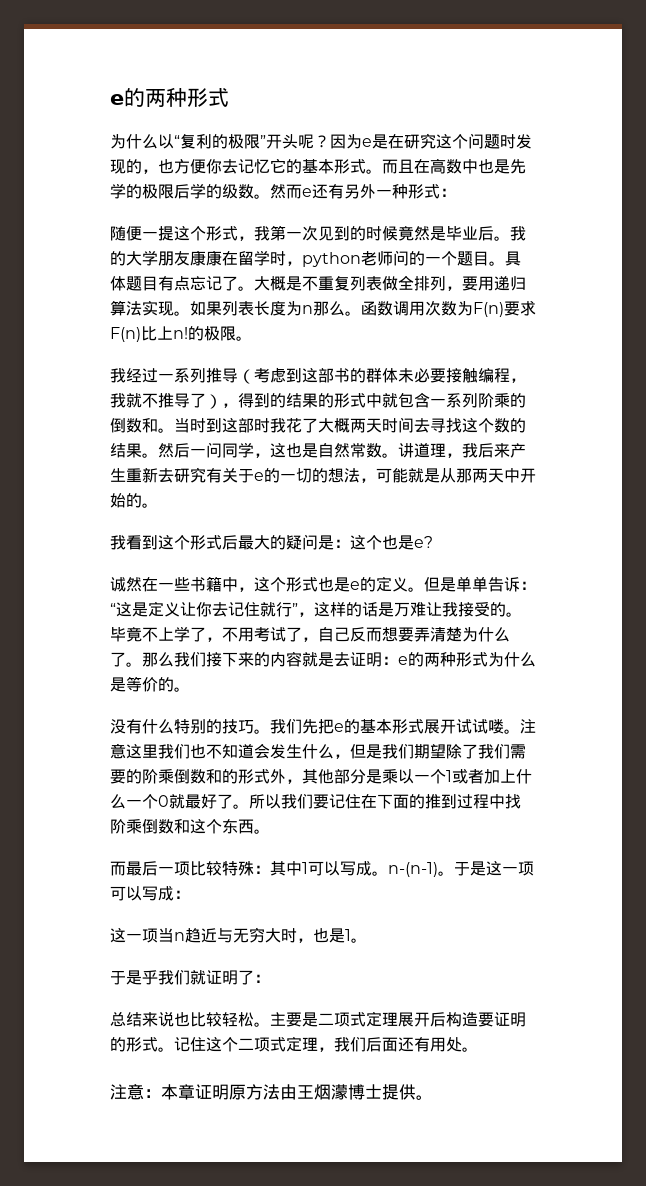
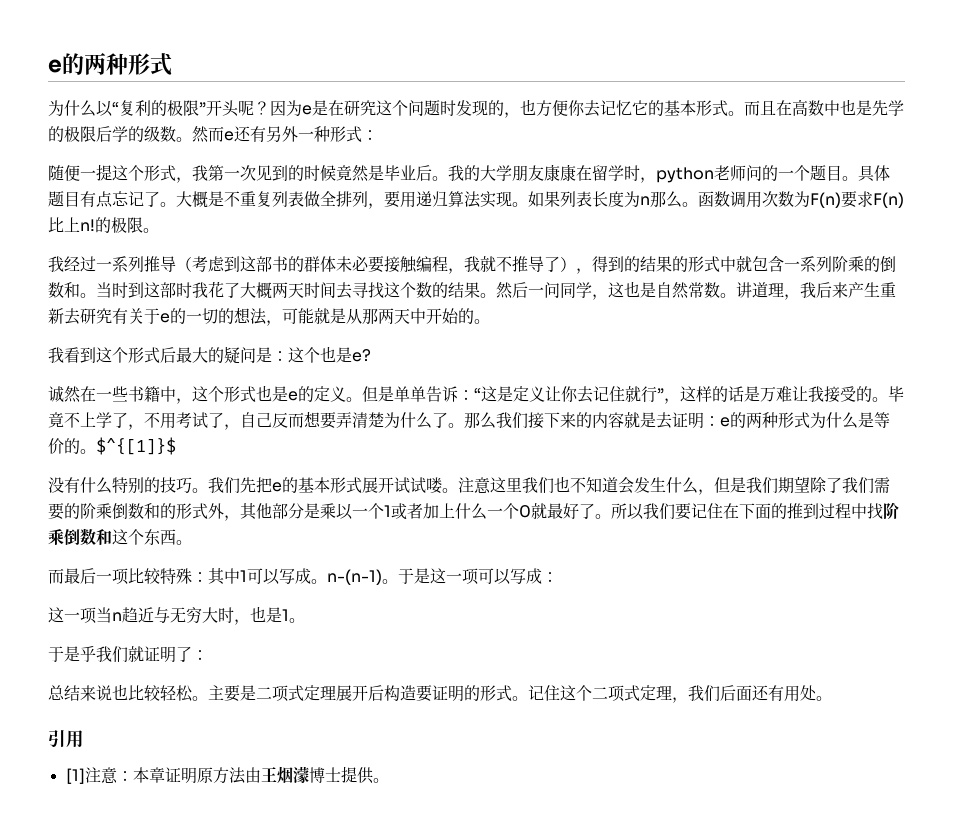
+ $^{[1]}$
- 注意：本章证明原方法由王烟濛博士提供。
+ 引用
+ [1]注意：本章证明原方法由王烟濛博士提供。

